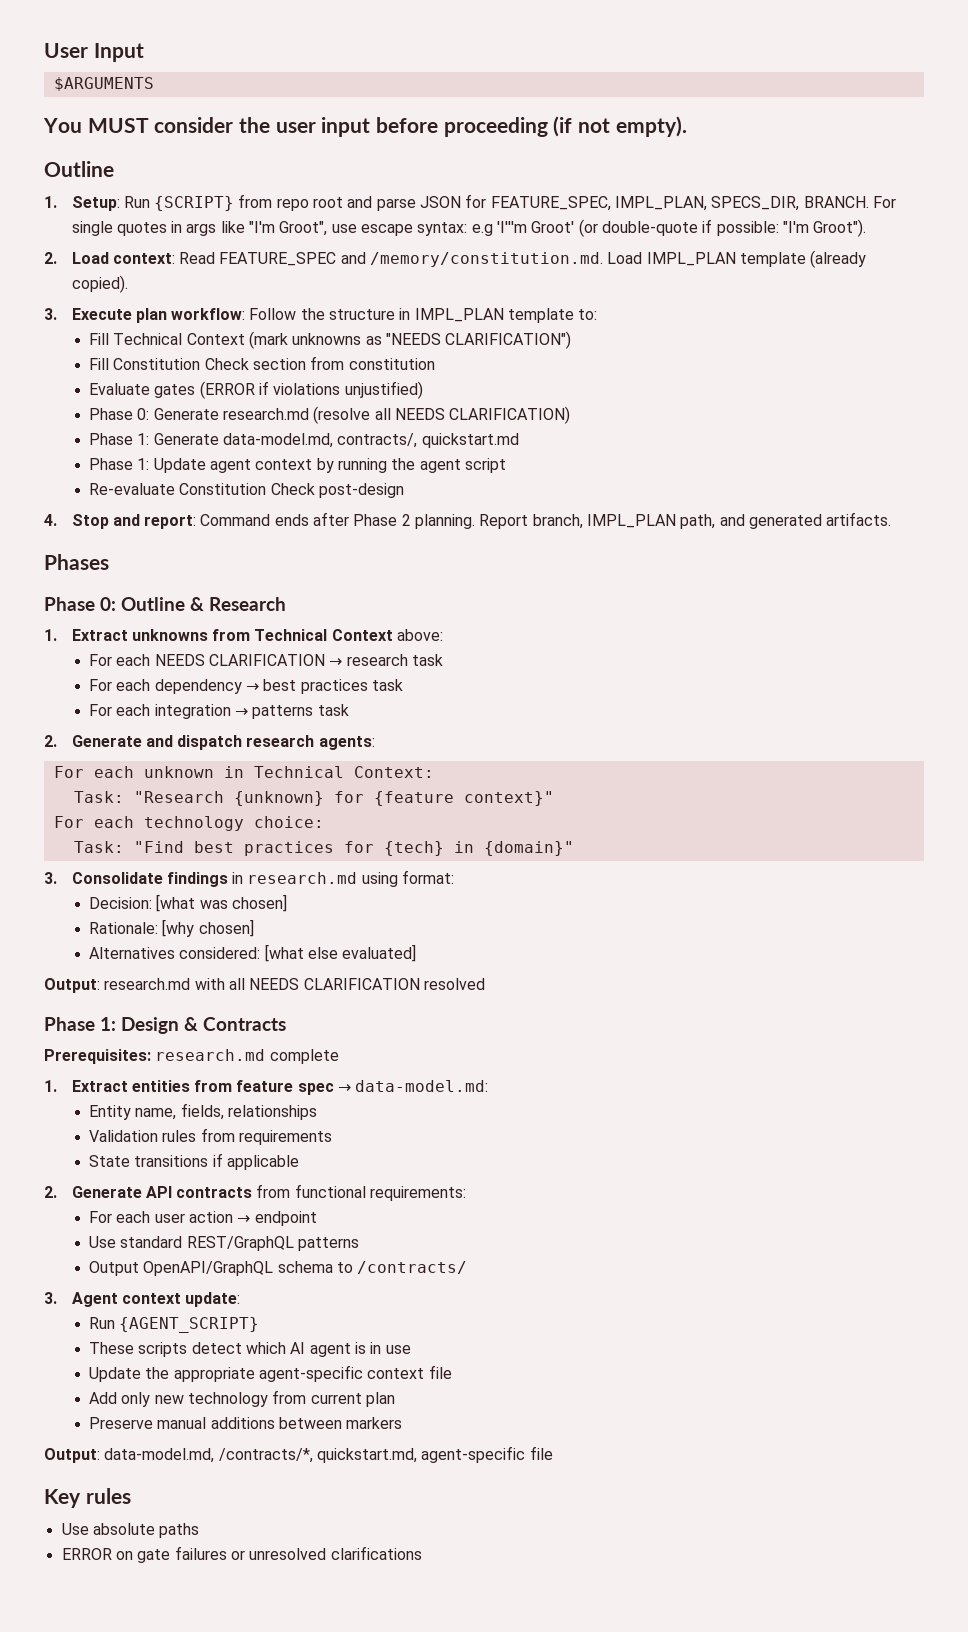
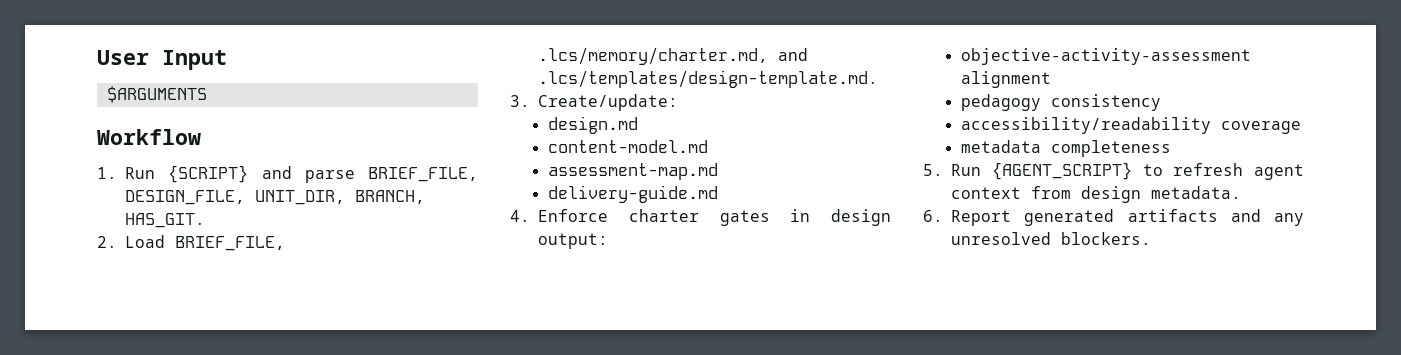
- You MUST consider the user input before proceeding (if not empty).
- Outline
- 1. Setup: Run {SCRIPT} from repo root and parse JSON for FEATURE_SPEC, IMPL_PLAN, SPECS_DIR, BRANCH. For single quotes in args like "I'm Groot", use escape syntax: e.g 'I'''m Groot' (or double-quote if possible: "I'm Groot").
- 2. Load context: Read FEATURE_SPEC and /memory/constitution.md. Load IMPL_PLAN template (already copied).
- 3. Execute plan workflow: Follow the structure in IMPL_PLAN template to:
- Fill Technical Context (mark unknowns as "NEEDS CLARIFICATION")
- Fill Constitution Check section from constitution
- Evaluate gates (ERROR if violations unjustified)
- Phase 0: Generate research.md (resolve all NEEDS CLARIFICATION)
- Phase 1: Generate data-model.md, contracts/, quickstart.md
- Phase 1: Update agent context by running the agent script
- Re-evaluate Constitution Check post-design
- 4. Stop and report: Command ends after Phase 2 planning. Report branch, IMPL_PLAN path, and generated artifacts.
- Phases
- Phase 0: Outline & Research
- 1. Extract unknowns from Technical Context above:
- For each NEEDS CLARIFICATION → research task
- For each dependency → best practices task
- For each integration → patterns task
- 2. Generate and dispatch research agents:
- For each unknown in Technical Context:
- Task: "Research {unknown} for {feature context}"
- For each technology choice:
- Task: "Find best practices for {tech} in {domain}"
- 3. Consolidate findings in research.md using format:
- Decision: [what was chosen]
- Rationale: [why chosen]
- Alternatives considered: [what else evaluated]
- Output: research.md with all NEEDS CLARIFICATION resolved
- Phase 1: Design & Contracts
- Prerequisites: research.md complete
- 1. Extract entities from feature spec → data-model.md:
- Entity name, fields, relationships
- Validation rules from requirements
- State transitions if applicable
- 2. Generate API contracts from functional requirements:
- For each user action → endpoint
- Use standard REST/GraphQL patterns
- Output OpenAPI/GraphQL schema to /contracts/
- 3. Agent context update:
- Run {AGENT_SCRIPT}
- These scripts detect which AI agent is in use
- Update the appropriate agent-specific context file
- Add only new technology from current plan
- Preserve manual additions between markers
- Output: data-model.md, /contracts/*, quickstart.md, agent-specific file
- Key rules
- Use absolute paths
- ERROR on gate failures or unresolved clarifications
+ Workflow
+ 1. Run {SCRIPT} and parse BRIEF_FILE, DESIGN_FILE, UNIT_DIR, BRANCH, HAS_GIT.
+ 2. Load BRIEF_FILE, .lcs/memory/charter.md, and .lcs/templates/design-template.md.
+ 3. Create/update:
+ design.md
+ content-model.md
+ assessment-map.md
+ delivery-guide.md
+ 4. Enforce charter gates in design output:
+ objective-activity-assessment alignment
+ pedagogy consistency
+ accessibility/readability coverage
+ metadata completeness
+ 5. Run {AGENT_SCRIPT} to refresh agent context from design metadata.
+ 6. Report generated artifacts and any unresolved blockers.

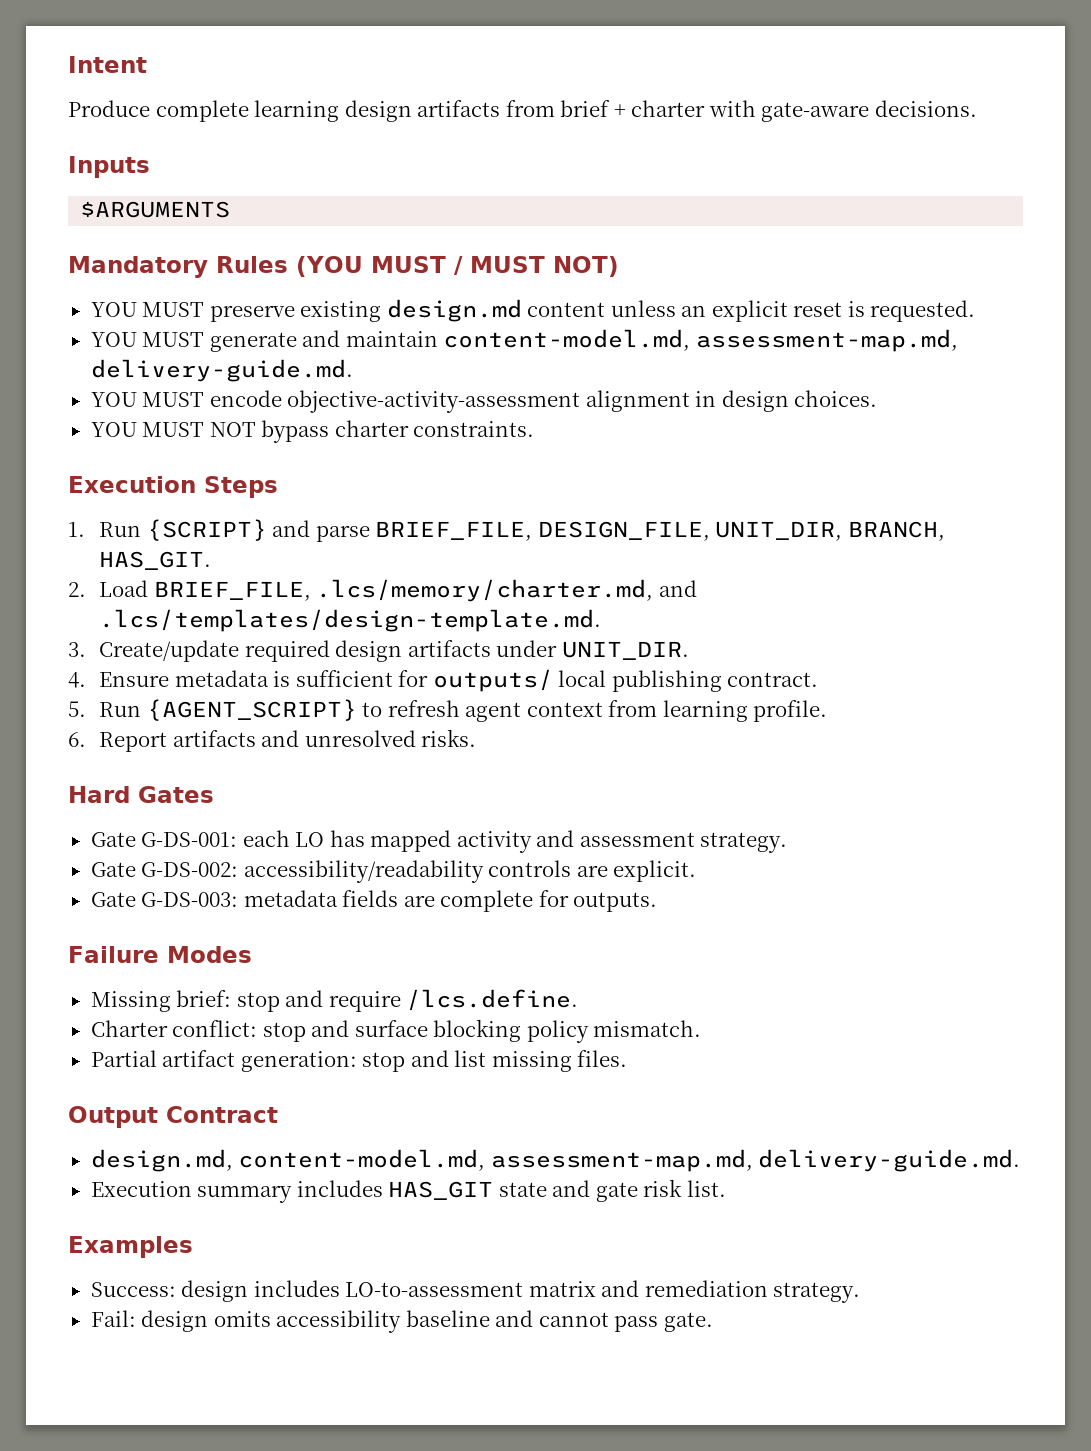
- User Input
+ Intent
+ Produce complete learning design artifacts from brief + charter with gate-aware decisions.
+ Inputs
  $ARGUMENTS
- Workflow
+ Mandatory Rules (YOU MUST / MUST NOT)
+ YOU MUST preserve existing design.md content unless an explicit reset is requested.
+ YOU MUST generate and maintain content-model.md, assessment-map.md, delivery-guide.md.
+ YOU MUST encode objective-activity-assessment alignment in design choices.
+ YOU MUST NOT bypass charter constraints.
+ Execution Steps
- 3. Create/update:
- design.md
- content-model.md
- assessment-map.md
- delivery-guide.md
- 4. Enforce charter gates in design output:
- objective-activity-assessment alignment
- pedagogy consistency
- accessibility/readability coverage
- metadata completeness
+ 3. Create/update required design artifacts under UNIT_DIR.
+ 4. Ensure metadata is sufficient for outputs/ local publishing contract.
- 5. Run {AGENT_SCRIPT} to refresh agent context from design metadata.
+ 5. Run {AGENT_SCRIPT} to refresh agent context from learning profile.
- 6. Report generated artifacts and any unresolved blockers.
+ 6. Report artifacts and unresolved risks.
+ Hard Gates
+ Gate G-DS-001: each LO has mapped activity and assessment strategy.
+ Gate G-DS-002: accessibility/readability controls are explicit.
+ Gate G-DS-003: metadata fields are complete for outputs.
+ Failure Modes
+ Missing brief: stop and require /lcs.define.
+ Charter conflict: stop and surface blocking policy mismatch.
+ Partial artifact generation: stop and list missing files.
+ Output Contract
+ design.md, content-model.md, assessment-map.md, delivery-guide.md.
+ Execution summary includes HAS_GIT state and gate risk list.
+ Examples
+ Success: design includes LO-to-assessment matrix and remediation strategy.
+ Fail: design omits accessibility baseline and cannot pass gate.

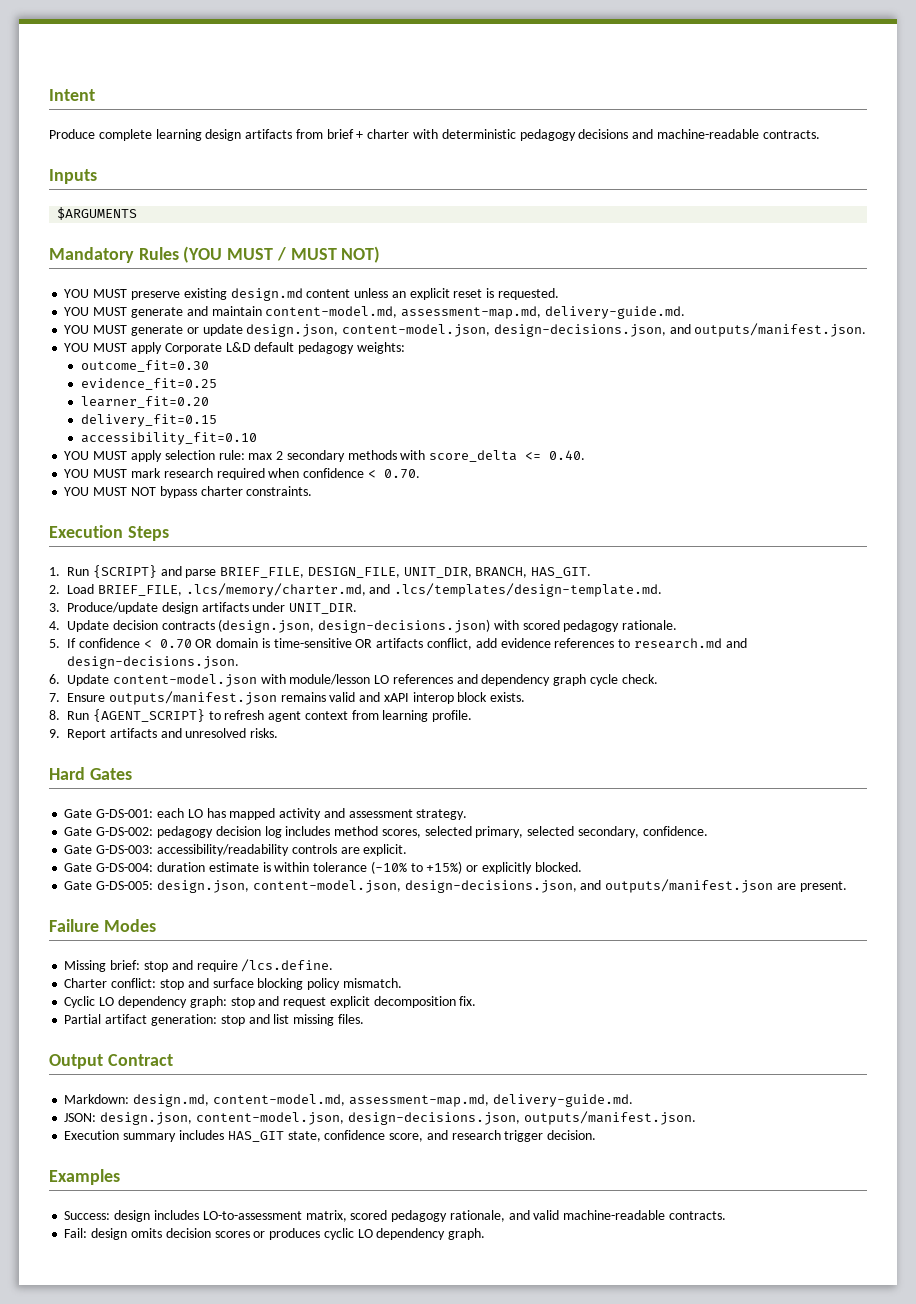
- Produce complete learning design artifacts from brief + charter with gate-aware decisions.
+ Produce complete learning design artifacts from brief + charter with deterministic pedagogy decisions and machine-readable contracts.
- YOU MUST encode objective-activity-assessment alignment in design choices.
+ YOU MUST generate or update design.json, content-model.json, design-decisions.json, and outputs/manifest.json.
+ YOU MUST apply Corporate L&D default pedagogy weights:
+ outcome_fit=0.30
+ evidence_fit=0.25
+ learner_fit=0.20
+ delivery_fit=0.15
+ accessibility_fit=0.10
+ YOU MUST apply selection rule: max 2 secondary methods with score_delta <= 0.40.
+ YOU MUST mark research required when confidence < 0.70.
- 3. Create/update required design artifacts under UNIT_DIR.
+ 3. Produce/update design artifacts under UNIT_DIR.
- 4. Ensure metadata is sufficient for outputs/ local publishing contract.
- 5. Run {AGENT_SCRIPT} to refresh agent context from learning profile.
+ 4. Update decision contracts (design.json, design-decisions.json) with scored pedagogy rationale.
+ 5. If confidence < 0.70 OR domain is time-sensitive OR artifacts conflict, add evidence references to research.md and design-decisions.json.
+ 6. Update content-model.json with module/lesson LO references and dependency graph cycle check.
+ 7. Ensure outputs/manifest.json remains valid and xAPI interop block exists.
+ 8. Run {AGENT_SCRIPT} to refresh agent context from learning profile.
- 6. Report artifacts and unresolved risks.
+ 9. Report artifacts and unresolved risks.
- Gate G-DS-002: accessibility/readability controls are explicit.
+ Gate G-DS-002: pedagogy decision log includes method scores, selected primary, selected secondary, confidence.
+ Gate G-DS-003: accessibility/readability controls are explicit.
- Gate G-DS-003: metadata fields are complete for outputs.
+ Gate G-DS-004: duration estimate is within tolerance (-10% to +15%) or explicitly blocked.
+ Gate G-DS-005: design.json, content-model.json, design-decisions.json, and outputs/manifest.json are present.
+ Cyclic LO dependency graph: stop and request explicit decomposition fix.
- design.md, content-model.md, assessment-map.md, delivery-guide.md.
+ Markdown: design.md, content-model.md, assessment-map.md, delivery-guide.md.
+ JSON: design.json, content-model.json, design-decisions.json, outputs/manifest.json.
- Execution summary includes HAS_GIT state and gate risk list.
+ Execution summary includes HAS_GIT state, confidence score, and research trigger decision.
- Success: design includes LO-to-assessment matrix and remediation strategy.
- Fail: design omits accessibility baseline and cannot pass gate.
+ Success: design includes LO-to-assessment matrix, scored pedagogy rationale, and valid machine-readable contracts.
+ Fail: design omits decision scores or produces cyclic LO dependency graph.

